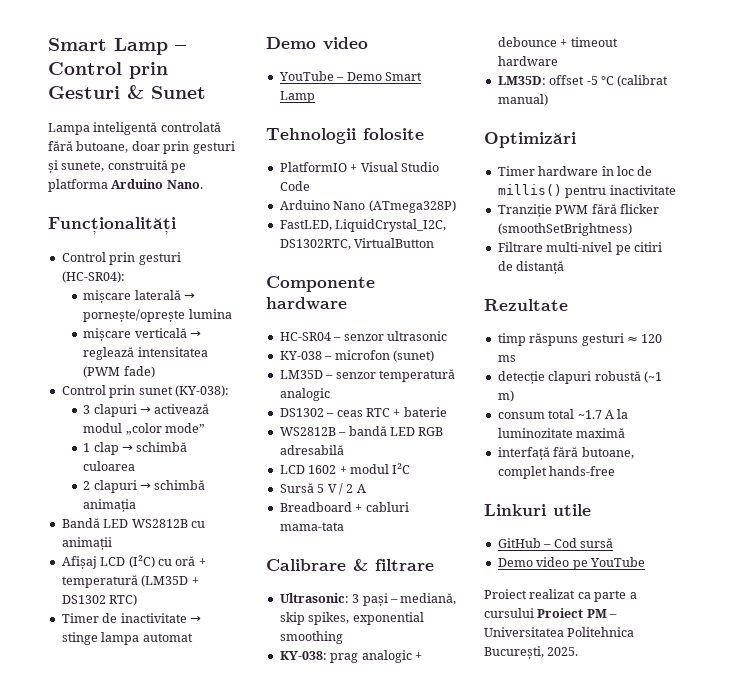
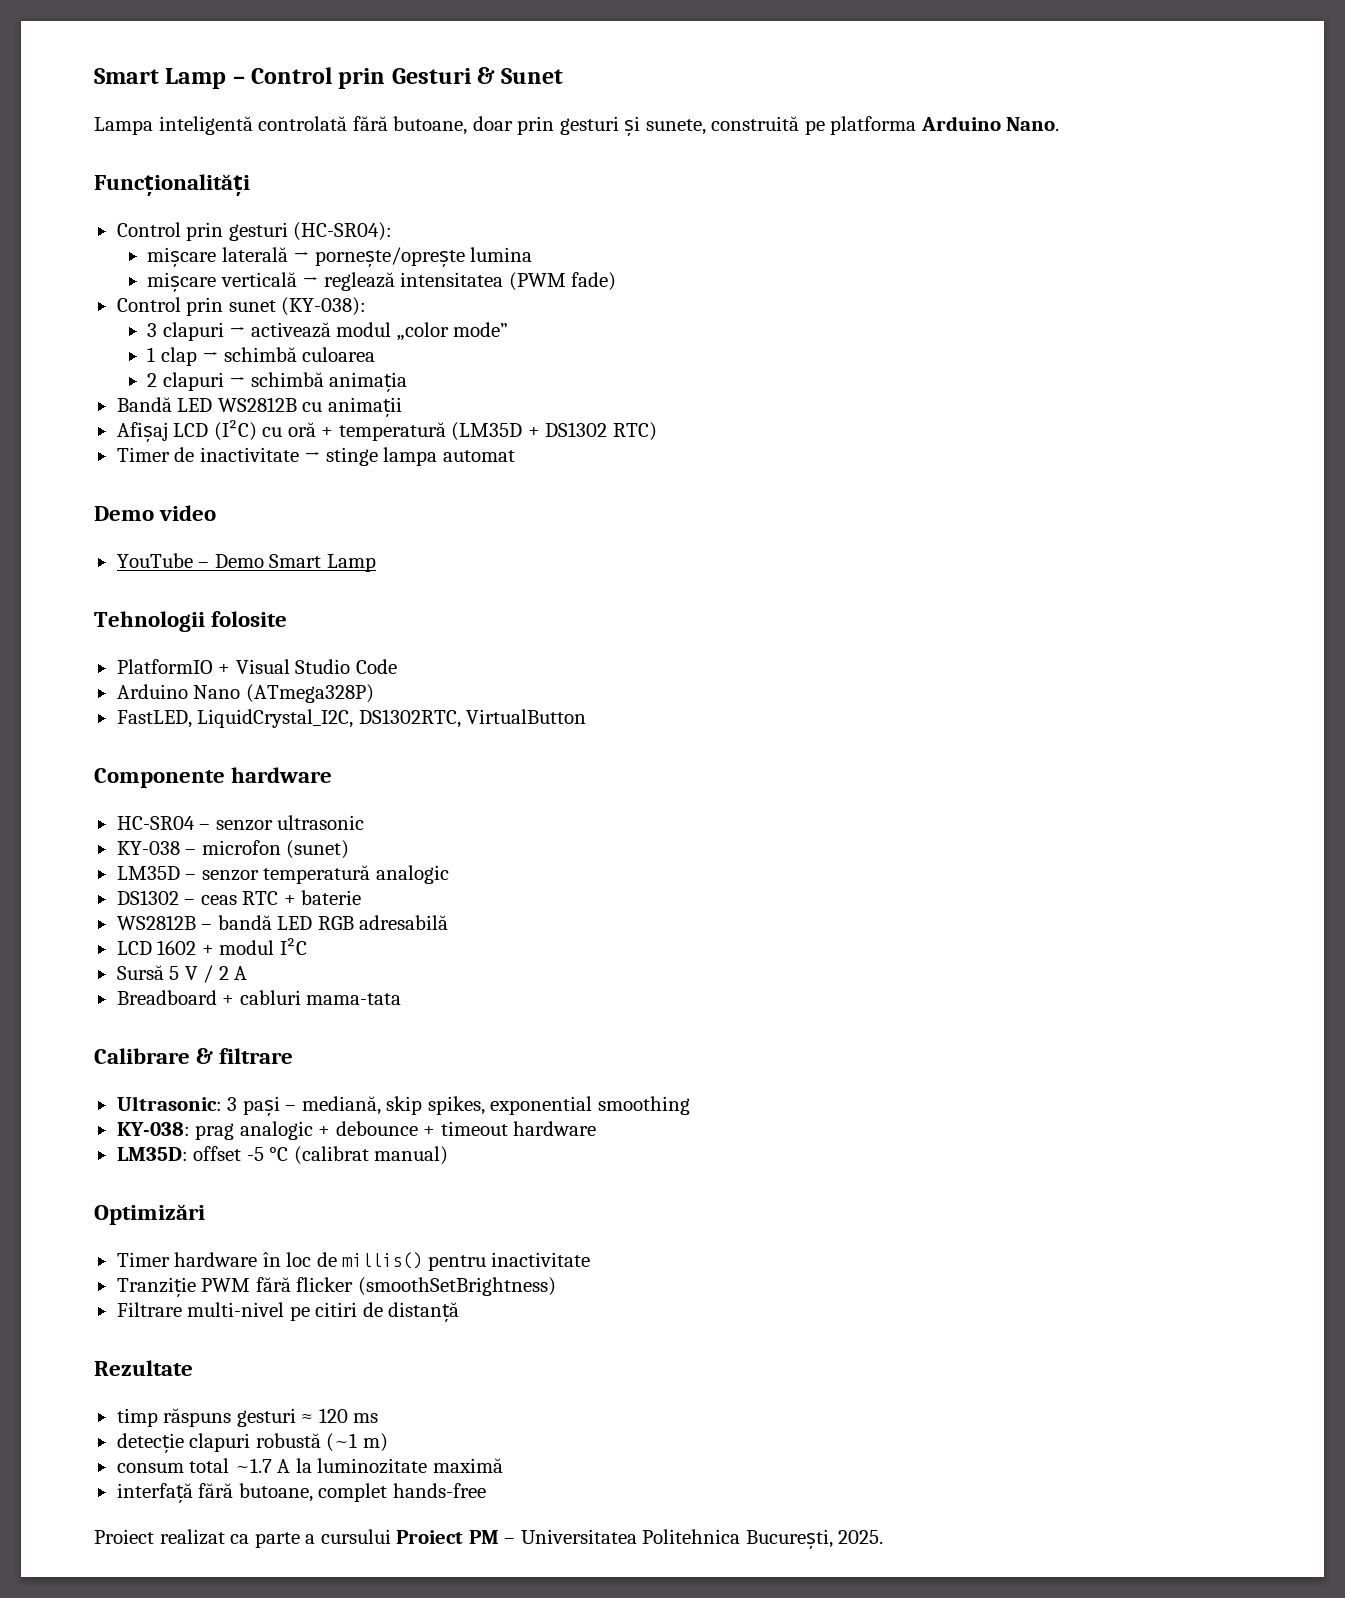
- Linkuri utile
- GitHub – Cod sursă
- Demo video pe YouTube

